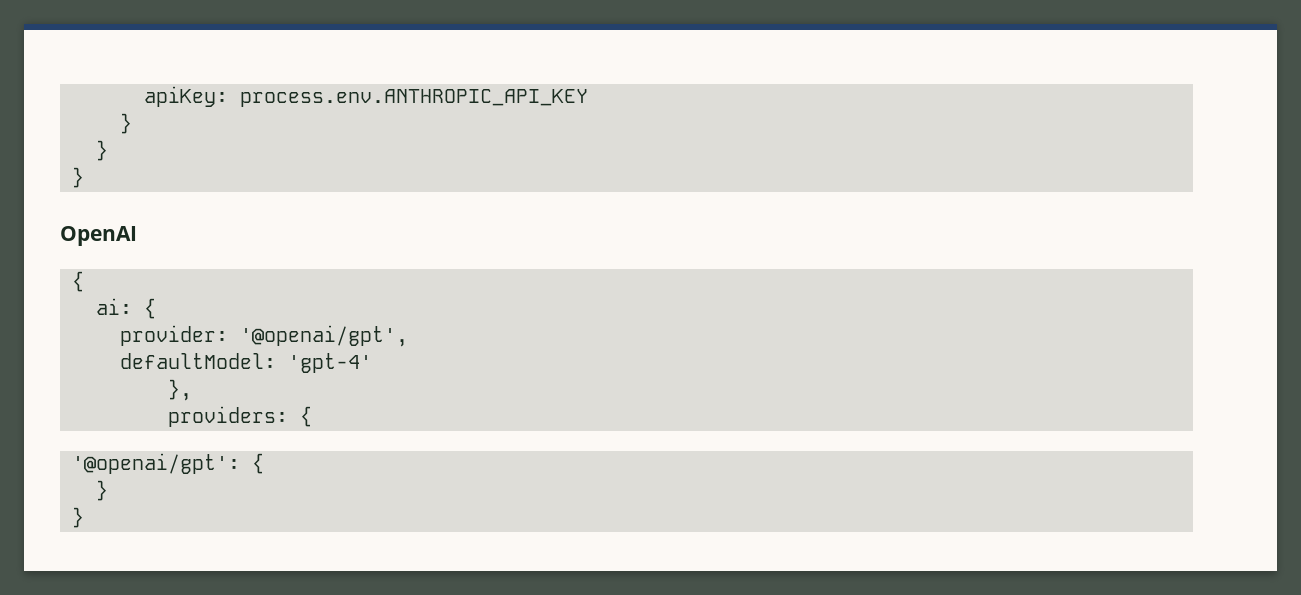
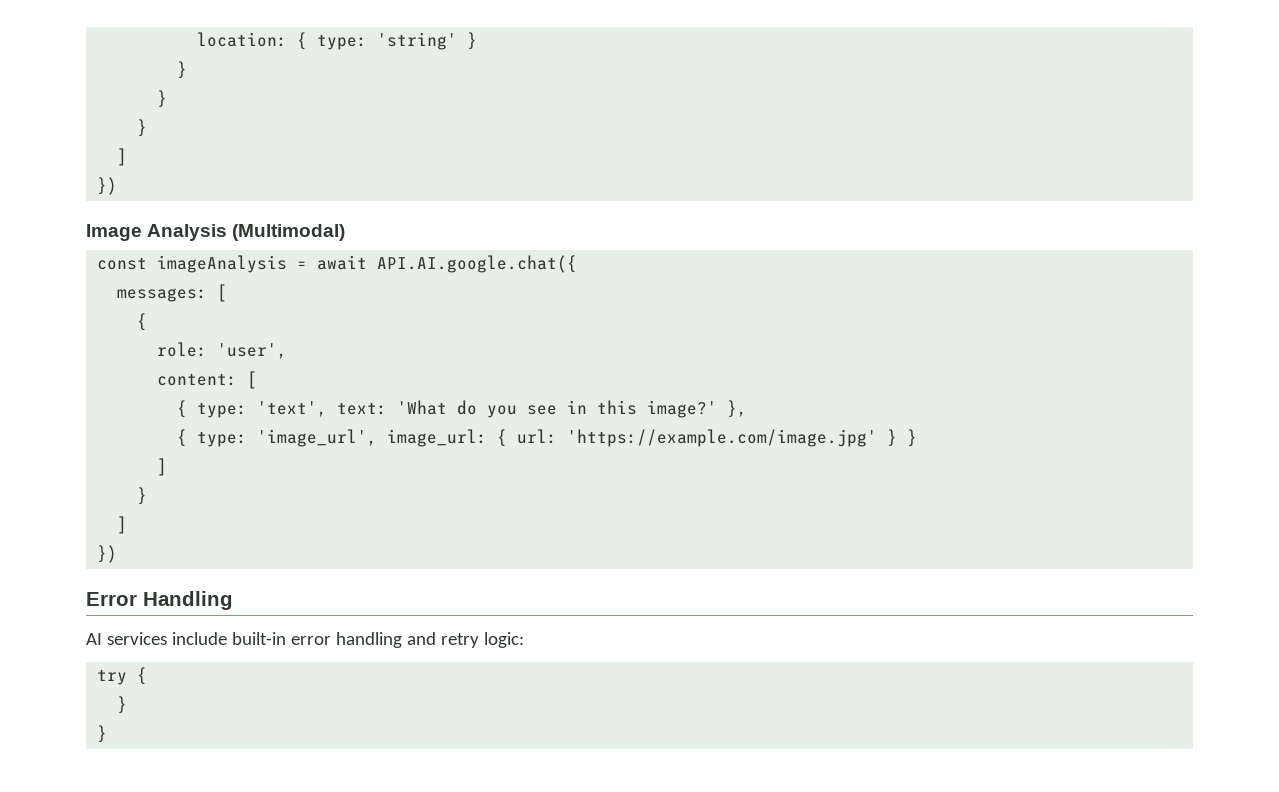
- apiKey: process.env.ANTHROPIC_API_KEY
+ location: { type: 'string' }
  }
  }
  }
- OpenAI
+ ]
+ })
+ Image Analysis (Multimodal)
+ const imageAnalysis = await API.AI.google.chat({
+ messages: [
  {
- ai: {
- provider: '@openai/gpt',
- defaultModel: 'gpt-4'
- },
+ role: 'user',
+ content: [
+ { type: 'text', text: 'What do you see in this image?' },
- providers: {
- '@openai/gpt': {
+ { type: 'image_url', image_url: { url: 'https://example.com/image.jpg' } }
+ ]
+ }
+ ]
+ })
+ Error Handling
+ AI services include built-in error handling and retry logic:
+ try {

